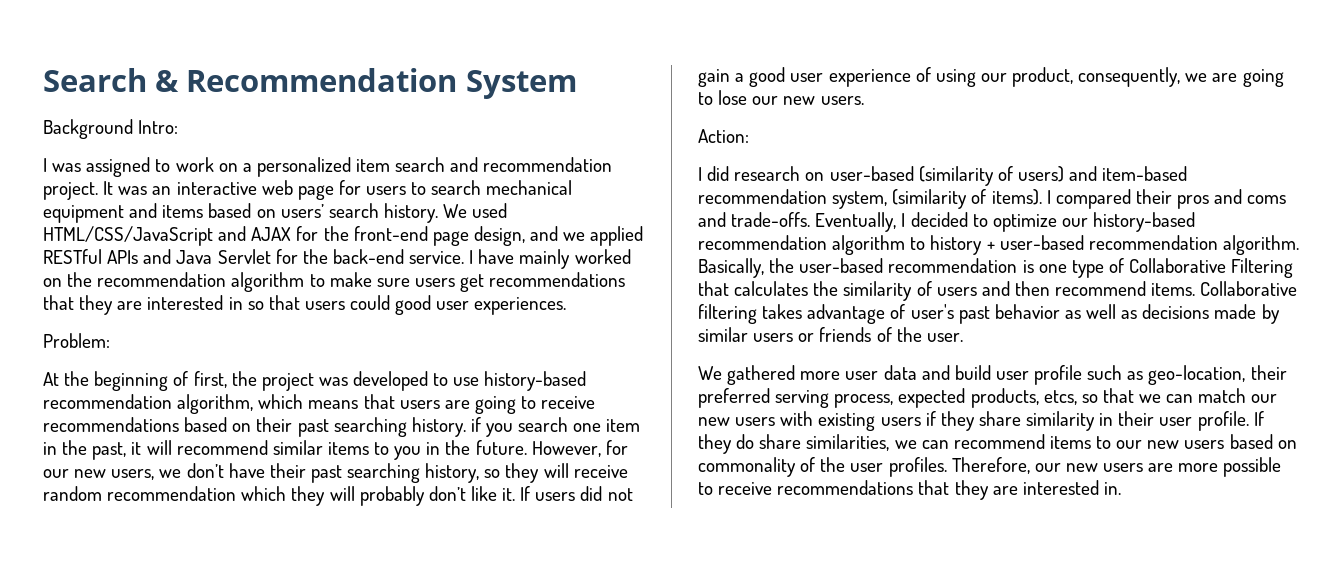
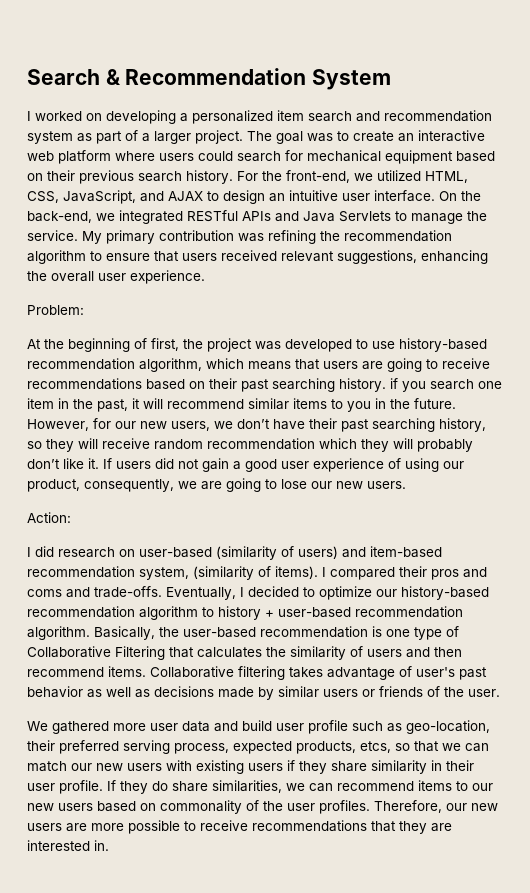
- Background Intro:
- I was assigned to work on a personalized item search and recommendation project. It was an interactive web page for users to search mechanical equipment and items based on users’ search history. We used HTML/CSS/JavaScript and AJAX for the front-end page design, and we applied RESTful APIs and Java Servlet for the back-end service. I have mainly worked on the recommendation algorithm to make sure users get recommendations that they are interested in so that users could good user experiences.
+ I worked on developing a personalized item search and recommendation system as part of a larger project. The goal was to create an interactive web platform where users could search for mechanical equipment based on their previous search history. For the front-end, we utilized HTML, CSS, JavaScript, and AJAX to design an intuitive user interface. On the back-end, we integrated RESTful APIs and Java Servlets to manage the service. My primary contribution was refining the recommendation algorithm to ensure that users received relevant suggestions, enhancing the overall user experience.

